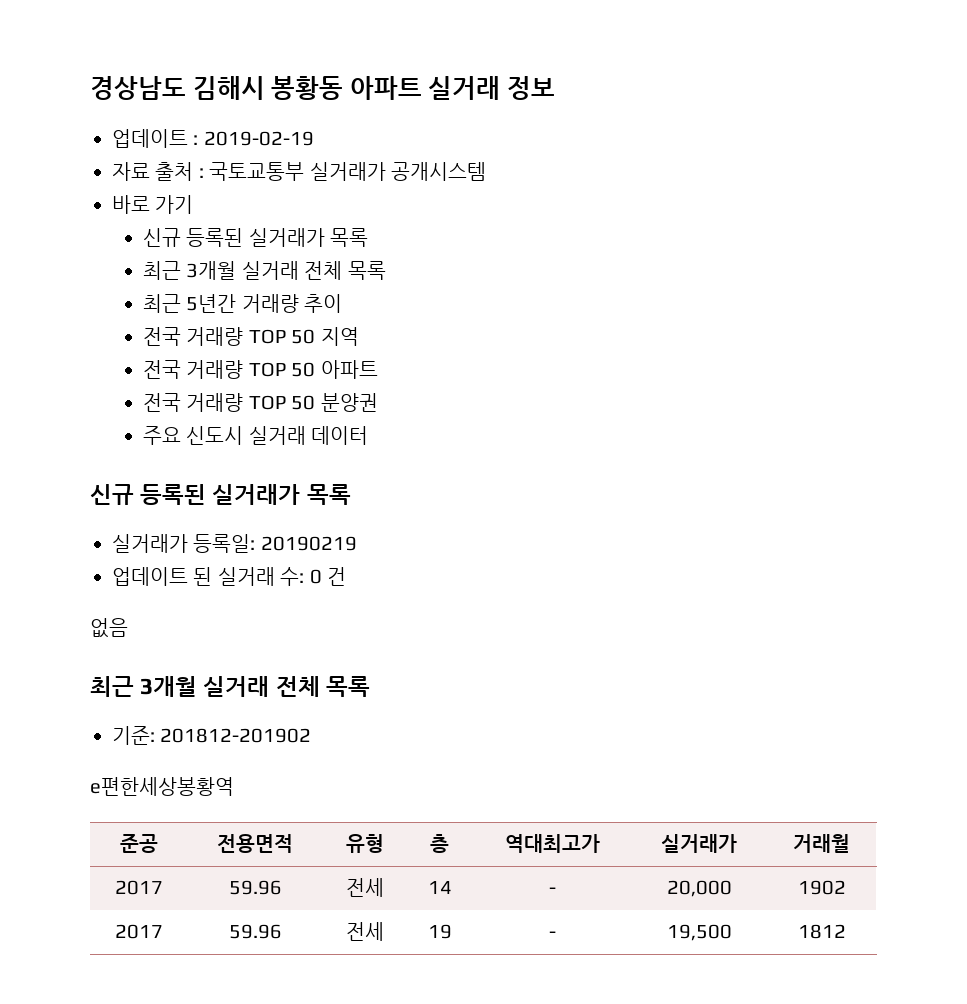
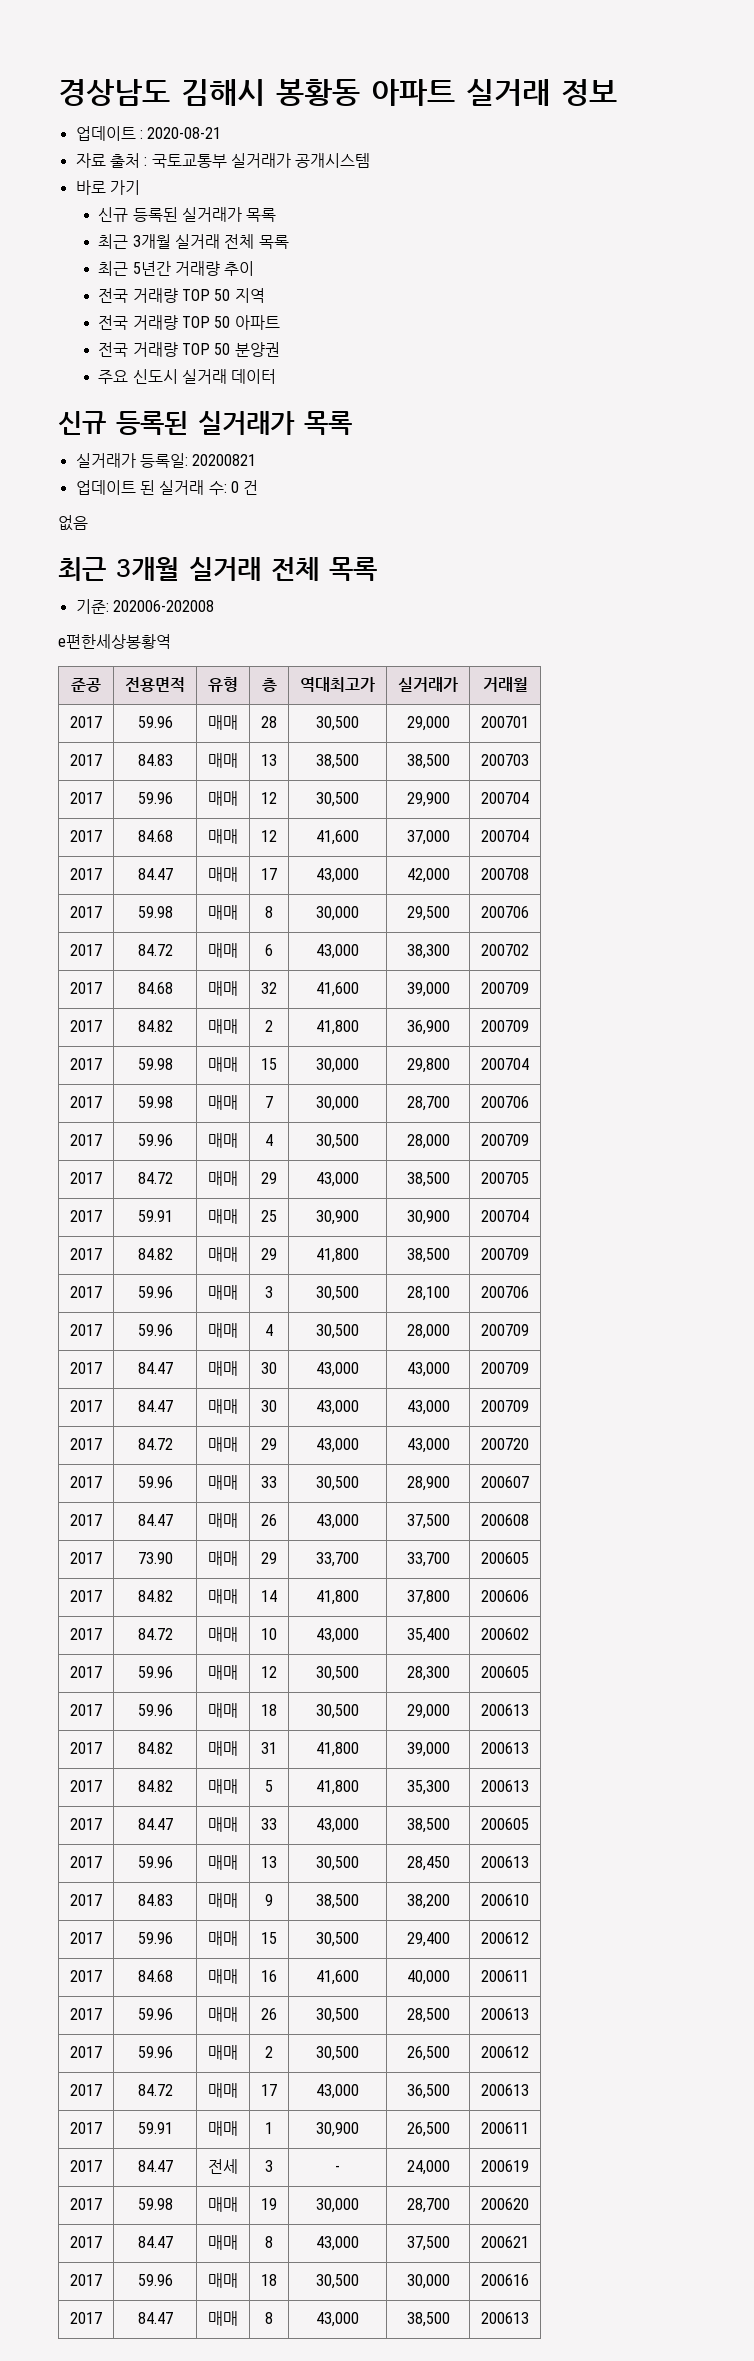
- 업데이트 : 2019-02-19
+ 업데이트 : 2020-08-21
- 실거래가 등록일: 20190219
+ 실거래가 등록일: 20200821
- 기준: 201812-201902
+ 기준: 202006-202008
- 2017 | 59.96 | 전세 | 14 | - | 20,000 | 1902
- 2017 | 59.96 | 전세 | 19 | - | 19,500 | 1812
+ 2017 | 59.96 | 매매 | 28 | 30,500 | 29,000 | 200701
+ 2017 | 84.83 | 매매 | 13 | 38,500 | 38,500 | 200703
+ 2017 | 59.96 | 매매 | 12 | 30,500 | 29,900 | 200704
+ 2017 | 84.68 | 매매 | 12 | 41,600 | 37,000 | 200704
+ 2017 | 84.47 | 매매 | 17 | 43,000 | 42,000 | 200708
+ 2017 | 59.98 | 매매 | 8 | 30,000 | 29,500 | 200706
+ 2017 | 84.72 | 매매 | 6 | 43,000 | 38,300 | 200702
+ 2017 | 84.68 | 매매 | 32 | 41,600 | 39,000 | 200709
+ 2017 | 84.82 | 매매 | 2 | 41,800 | 36,900 | 200709
+ 2017 | 59.98 | 매매 | 15 | 30,000 | 29,800 | 200704
+ 2017 | 59.98 | 매매 | 7 | 30,000 | 28,700 | 200706
+ 2017 | 59.96 | 매매 | 4 | 30,500 | 28,000 | 200709
+ 2017 | 84.72 | 매매 | 29 | 43,000 | 38,500 | 200705
+ 2017 | 59.91 | 매매 | 25 | 30,900 | 30,900 | 200704
+ 2017 | 84.82 | 매매 | 29 | 41,800 | 38,500 | 200709
+ 2017 | 59.96 | 매매 | 3 | 30,500 | 28,100 | 200706
+ 2017 | 59.96 | 매매 | 4 | 30,500 | 28,000 | 200709
+ 2017 | 84.47 | 매매 | 30 | 43,000 | 43,000 | 200709
+ 2017 | 84.47 | 매매 | 30 | 43,000 | 43,000 | 200709
+ 2017 | 84.72 | 매매 | 29 | 43,000 | 43,000 | 200720
+ 2017 | 59.96 | 매매 | 33 | 30,500 | 28,900 | 200607
+ 2017 | 84.47 | 매매 | 26 | 43,000 | 37,500 | 200608
+ 2017 | 73.90 | 매매 | 29 | 33,700 | 33,700 | 200605
+ 2017 | 84.82 | 매매 | 14 | 41,800 | 37,800 | 200606
+ 2017 | 84.72 | 매매 | 10 | 43,000 | 35,400 | 200602
+ 2017 | 59.96 | 매매 | 12 | 30,500 | 28,300 | 200605
+ 2017 | 59.96 | 매매 | 18 | 30,500 | 29,000 | 200613
+ 2017 | 84.82 | 매매 | 31 | 41,800 | 39,000 | 200613
+ 2017 | 84.82 | 매매 | 5 | 41,800 | 35,300 | 200613
+ 2017 | 84.47 | 매매 | 33 | 43,000 | 38,500 | 200605
+ 2017 | 59.96 | 매매 | 13 | 30,500 | 28,450 | 200613
+ 2017 | 84.83 | 매매 | 9 | 38,500 | 38,200 | 200610
+ 2017 | 59.96 | 매매 | 15 | 30,500 | 29,400 | 200612
+ 2017 | 84.68 | 매매 | 16 | 41,600 | 40,000 | 200611
+ 2017 | 59.96 | 매매 | 26 | 30,500 | 28,500 | 200613
+ 2017 | 59.96 | 매매 | 2 | 30,500 | 26,500 | 200612
+ 2017 | 84.72 | 매매 | 17 | 43,000 | 36,500 | 200613
+ 2017 | 59.91 | 매매 | 1 | 30,900 | 26,500 | 200611
+ 2017 | 84.47 | 전세 | 3 | - | 24,000 | 200619
+ 2017 | 59.98 | 매매 | 19 | 30,000 | 28,700 | 200620
+ 2017 | 84.47 | 매매 | 8 | 43,000 | 37,500 | 200621
+ 2017 | 59.96 | 매매 | 18 | 30,500 | 30,000 | 200616
+ 2017 | 84.47 | 매매 | 8 | 43,000 | 38,500 | 200613

